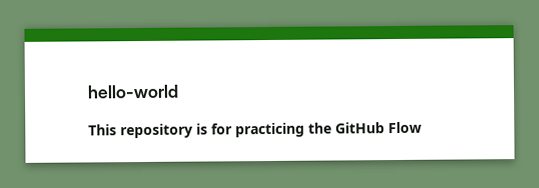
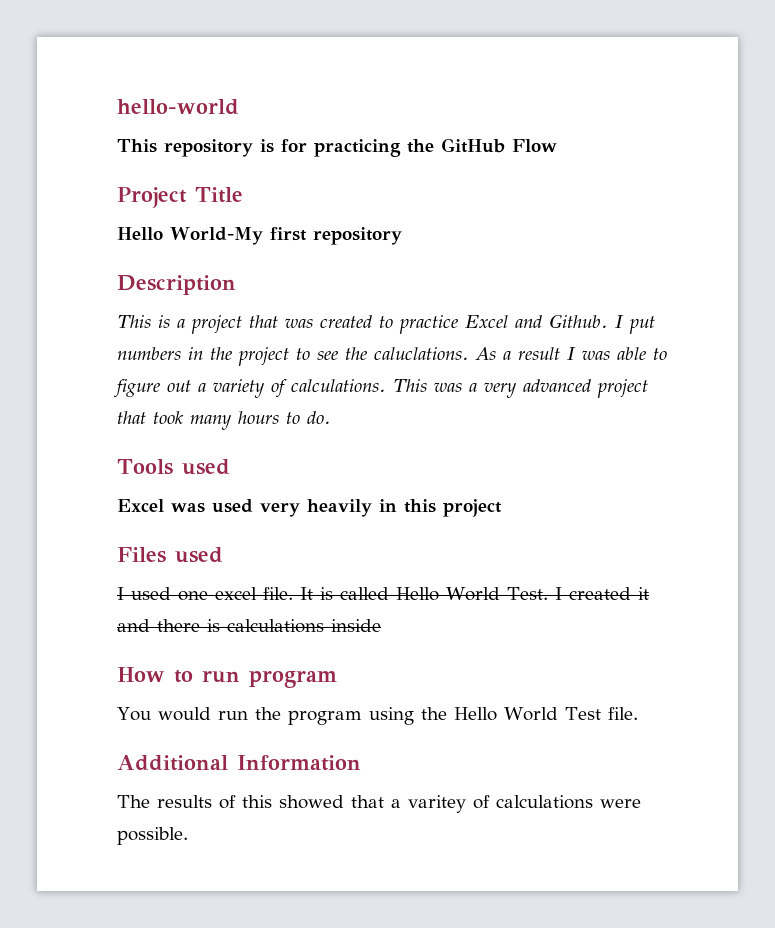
+ Project Title
+ Hello World-My first repository
+ Description
+ This is a project that was created to practice Excel and Github. I put numbers in the project to see the caluclations. As a result I was able to figure out a variety of calculations. This was a very advanced project that took many hours to do.
+ Tools used
+ Excel was used very heavily in this project
+ Files used
+ I used one excel file. It is called Hello World Test. I created it and there is calculations inside
+ How to run program
+ You would run the program using the Hello World Test file.
+ Additional Information
+ The results of this showed that a varitey of calculations were possible.

